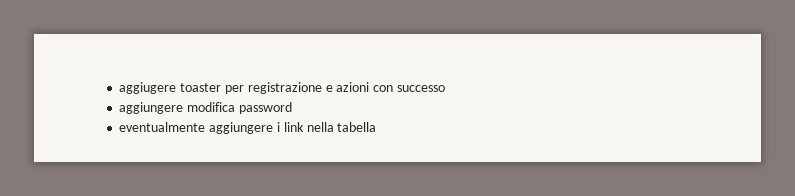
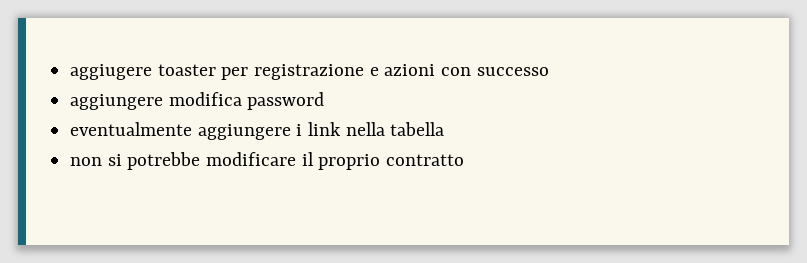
+ non si potrebbe modificare il proprio contratto

